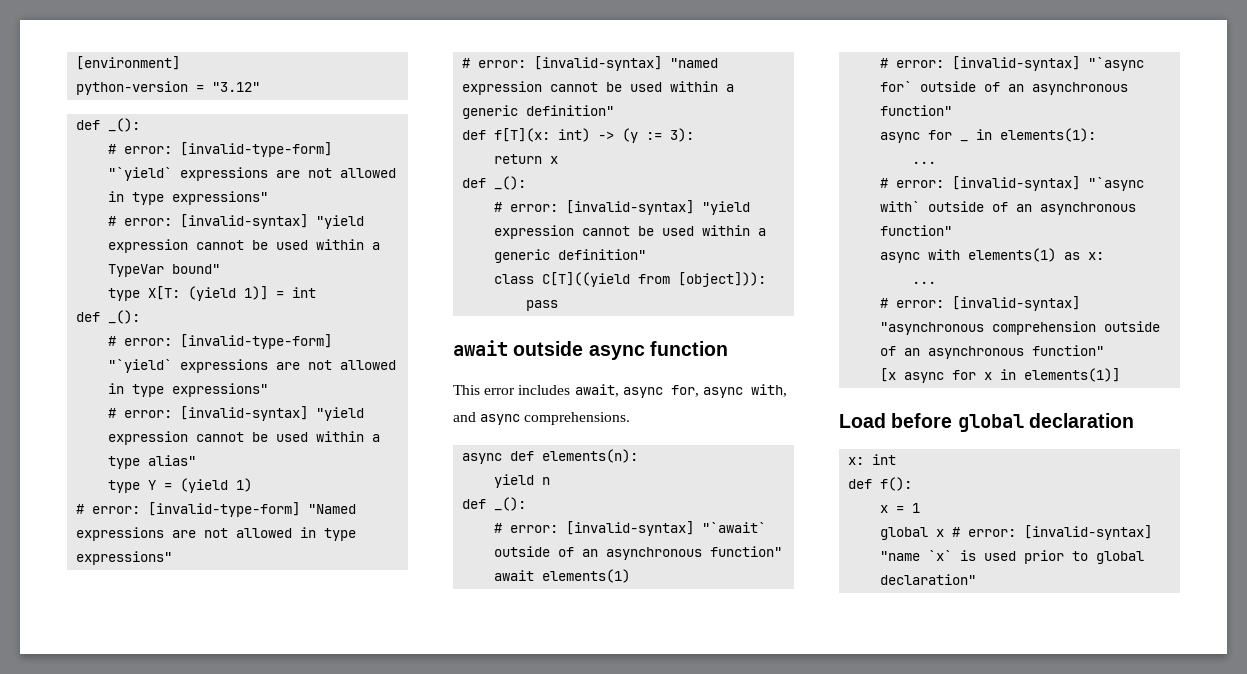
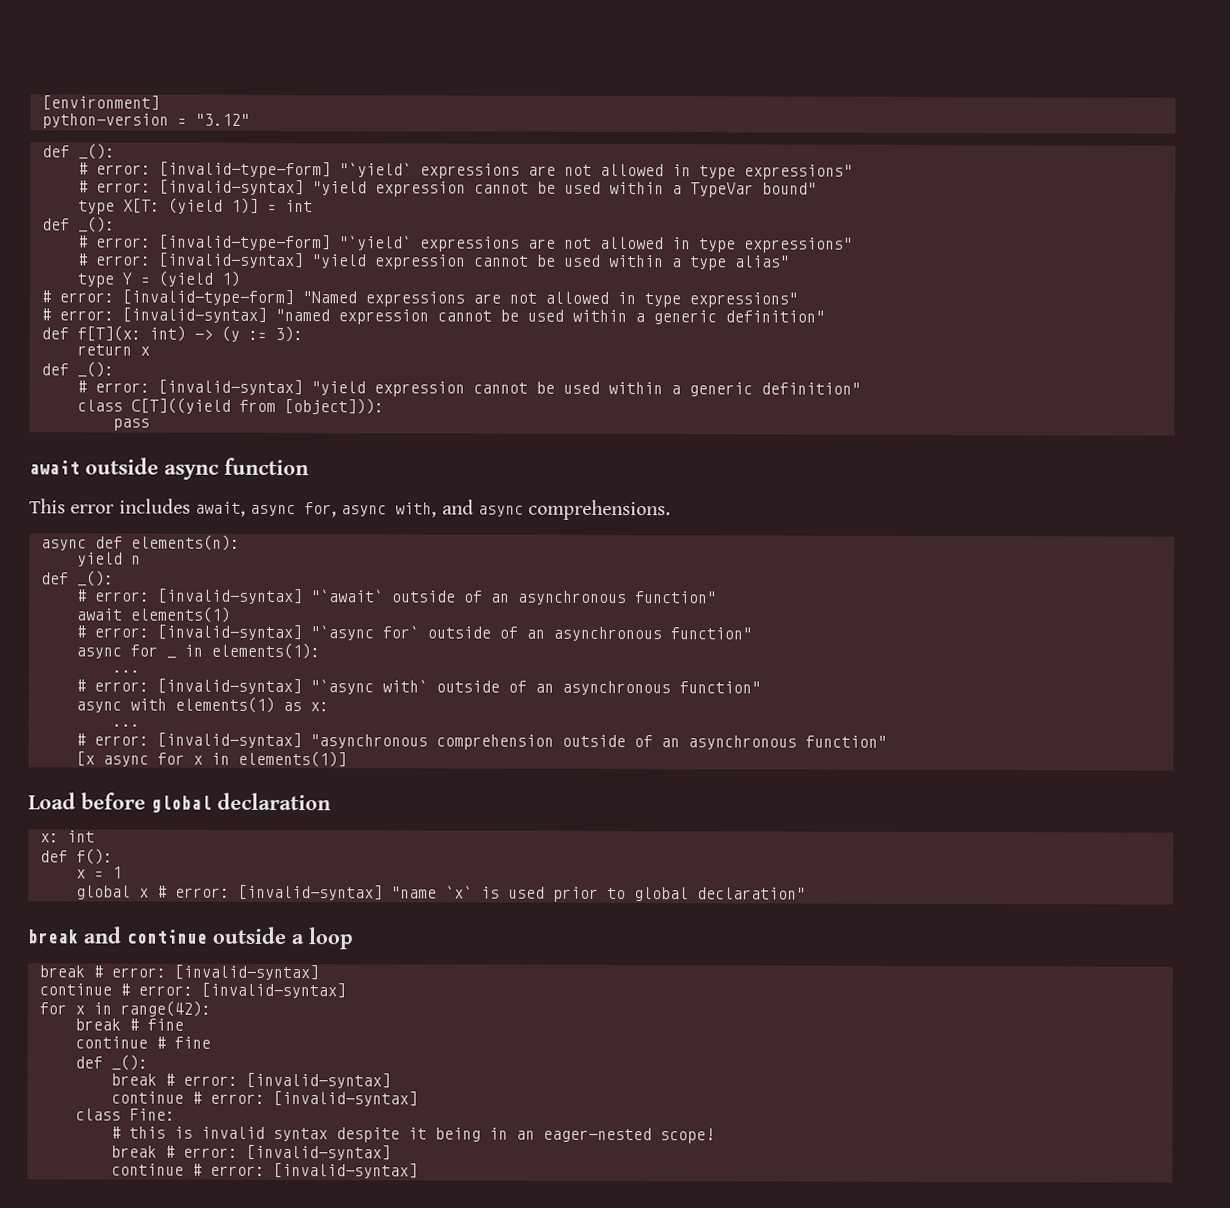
+ break and continue outside a loop
+ break # error: [invalid-syntax]
+ continue # error: [invalid-syntax]
+ for x in range(42):
+ break # fine
+ continue # fine
+ def _():
+ break # error: [invalid-syntax]
+ continue # error: [invalid-syntax]
+ class Fine:
+ # this is invalid syntax despite it being in an eager-nested scope!
+ break # error: [invalid-syntax]
+ continue # error: [invalid-syntax]

